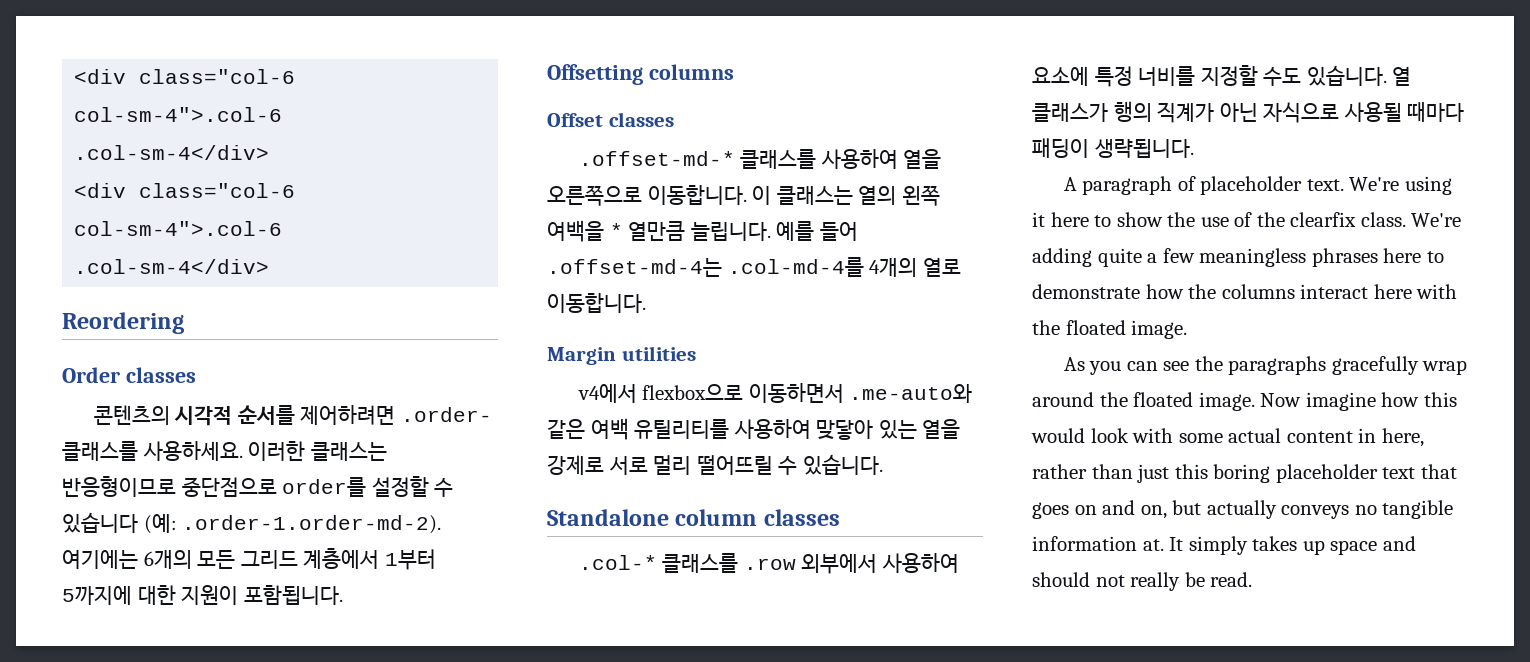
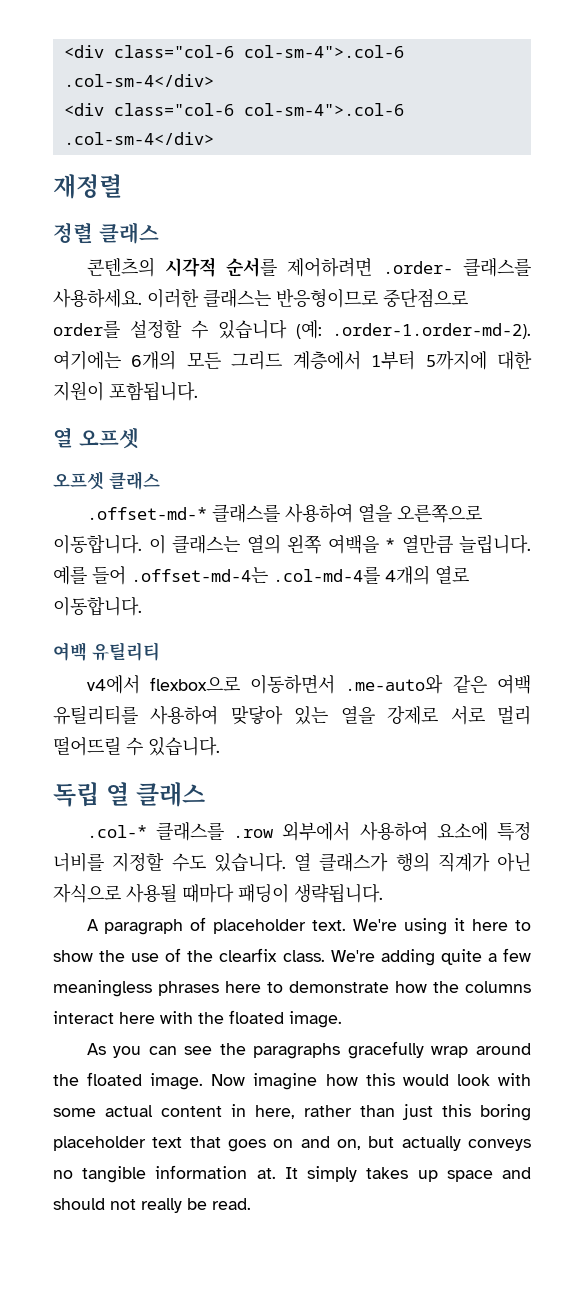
- Reordering
- Order classes
+ 재정렬
+ 정렬 클래스
- Offsetting columns
- Offset classes
+ 열 오프셋
+ 오프셋 클래스
- Margin utilities
+ 여백 유틸리티
- Standalone column classes
+ 독립 열 클래스

